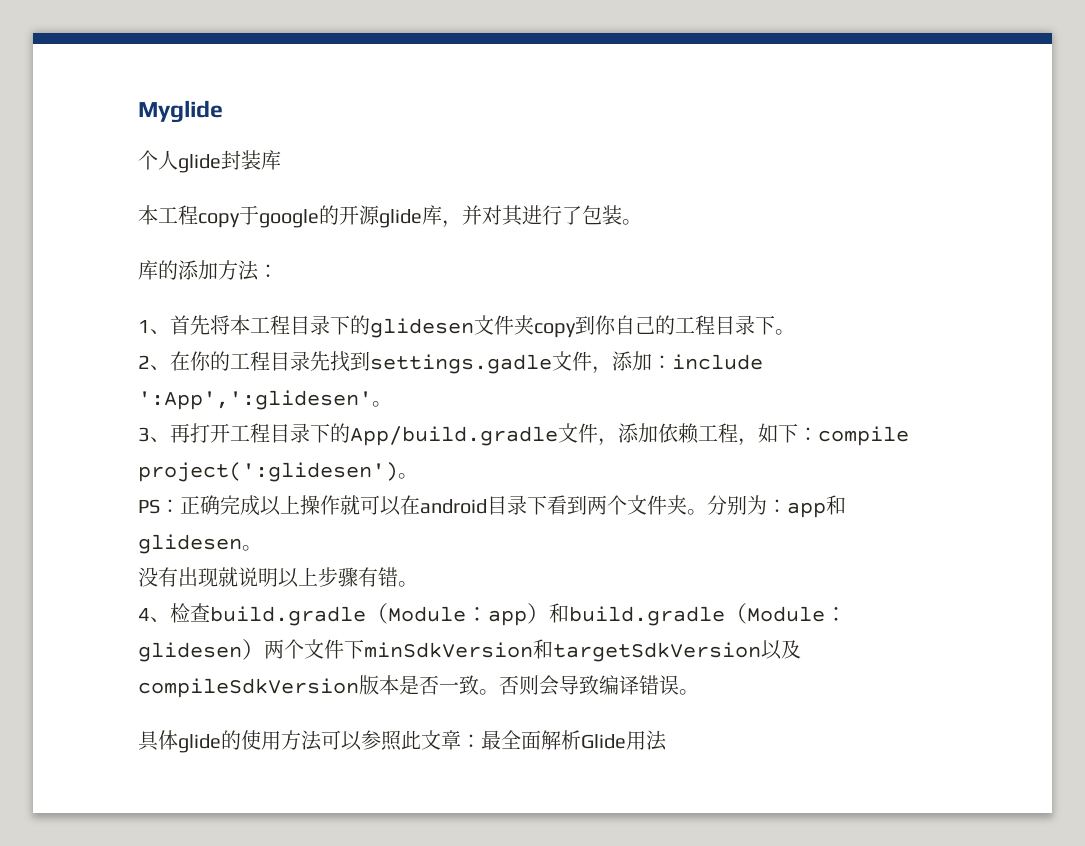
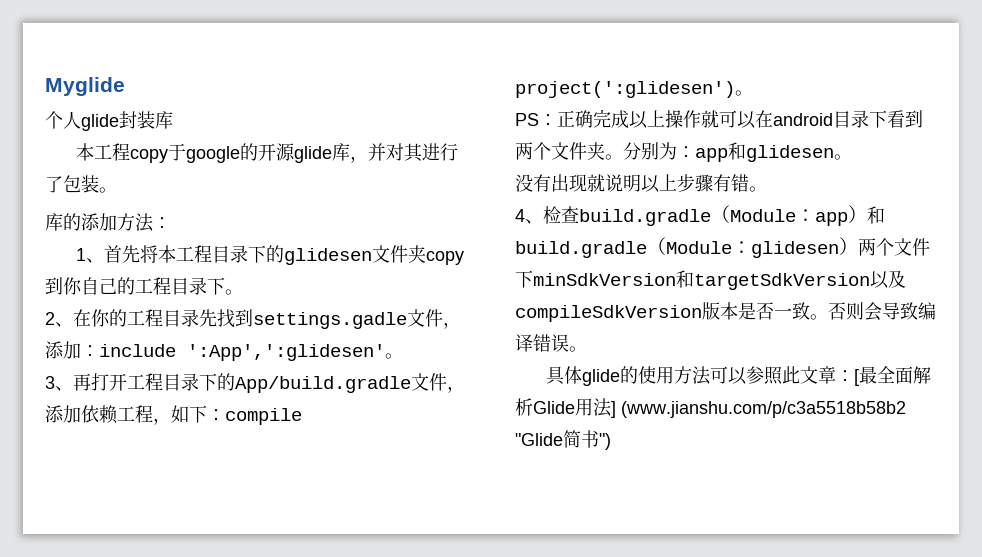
- 具体glide的使用方法可以参照此文章：最全面解析Glide用法
+ 具体glide的使用方法可以参照此文章：[最全面解析Glide用法] (www.jianshu.com/p/c3a5518b58b2 "Glide简书")

